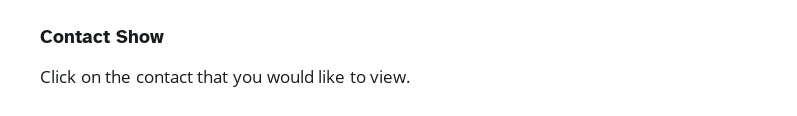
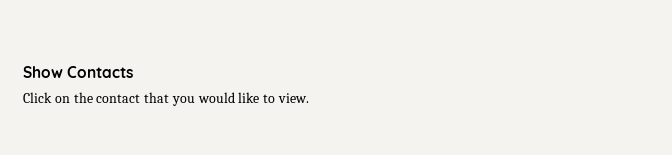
- Contact Show
+ Show Contacts

